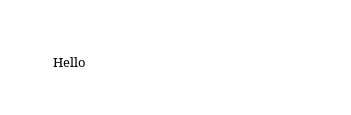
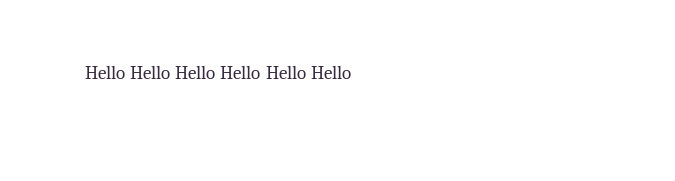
- Hello
+ Hello Hello Hello Hello Hello Hello

